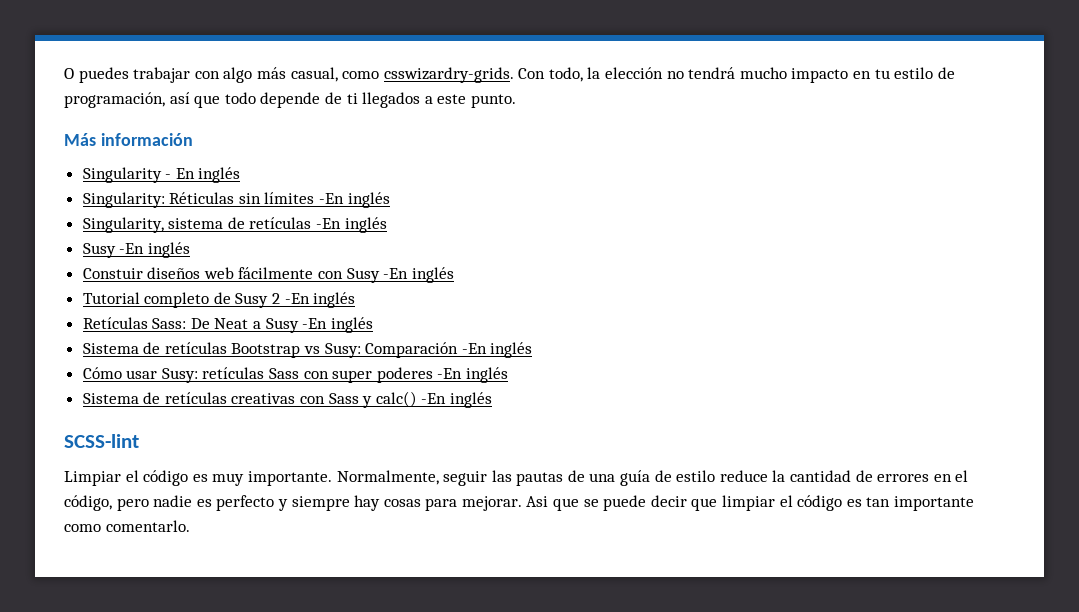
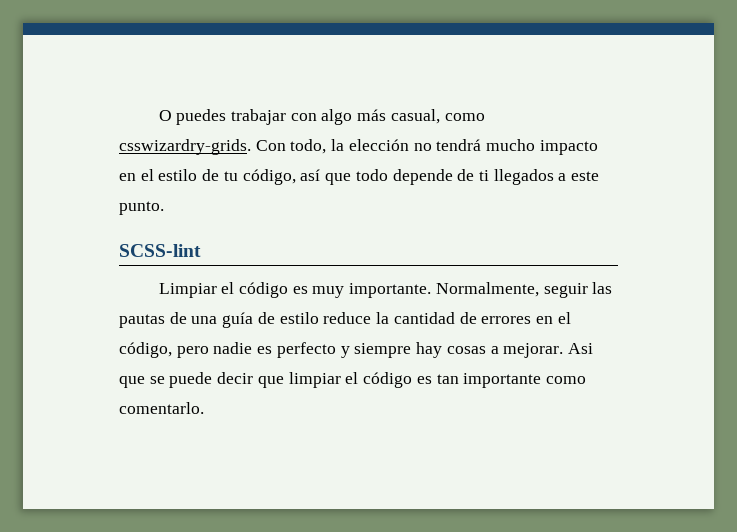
- Con todo, la elección no tendrá mucho impacto en tu estilo de programación, así que todo depende de ti llegados a este punto.
+ Con todo, la elección no tendrá mucho impacto en el estilo de tu código, así que todo depende de ti llegados a este punto.
- Más información
- Singularity - En inglés
- Singularity: Réticulas sin límites -En inglés
- Singularity, sistema de retículas -En inglés
- Susy -En inglés
- Constuir diseños web fácilmente con Susy -En inglés
- Tutorial completo de Susy 2 -En inglés
- Retículas Sass: De Neat a Susy -En inglés
- Sistema de retículas Bootstrap vs Susy: Comparación -En inglés
- Cómo usar Susy: retículas Sass con super poderes -En inglés
- Sistema de retículas creativas con Sass y calc() -En inglés
- Normalmente, seguir las pautas de una guía de estilo reduce la cantidad de errores en el código, pero nadie es perfecto y siempre hay cosas para mejorar.
+ Normalmente, seguir las pautas de una guía de estilo reduce la cantidad de errores en el código, pero nadie es perfecto y siempre hay cosas a mejorar.

